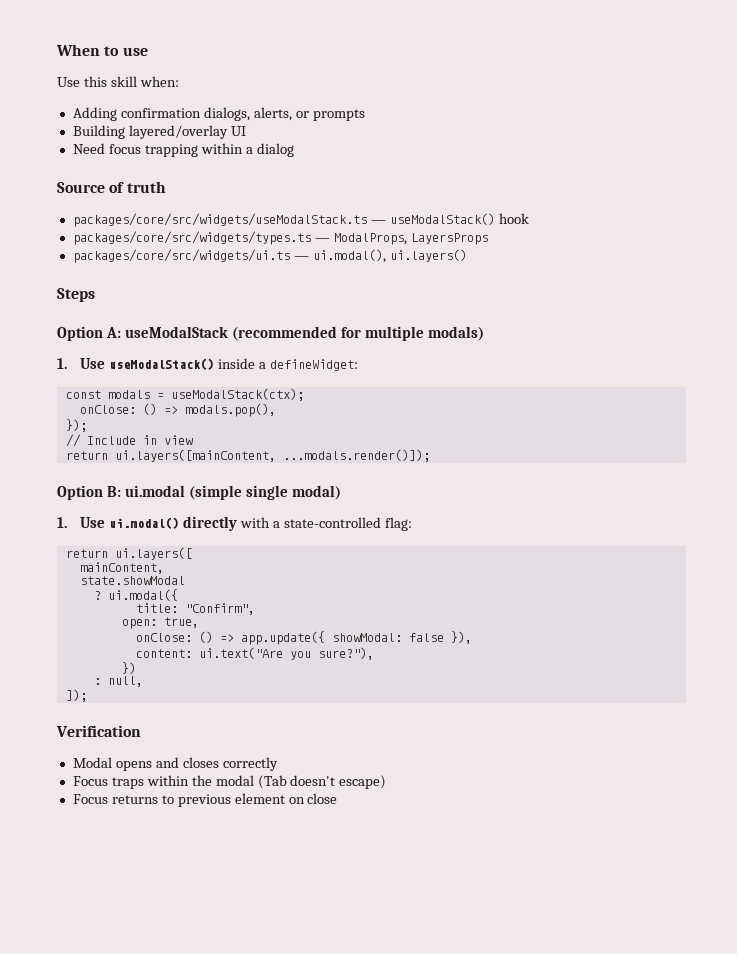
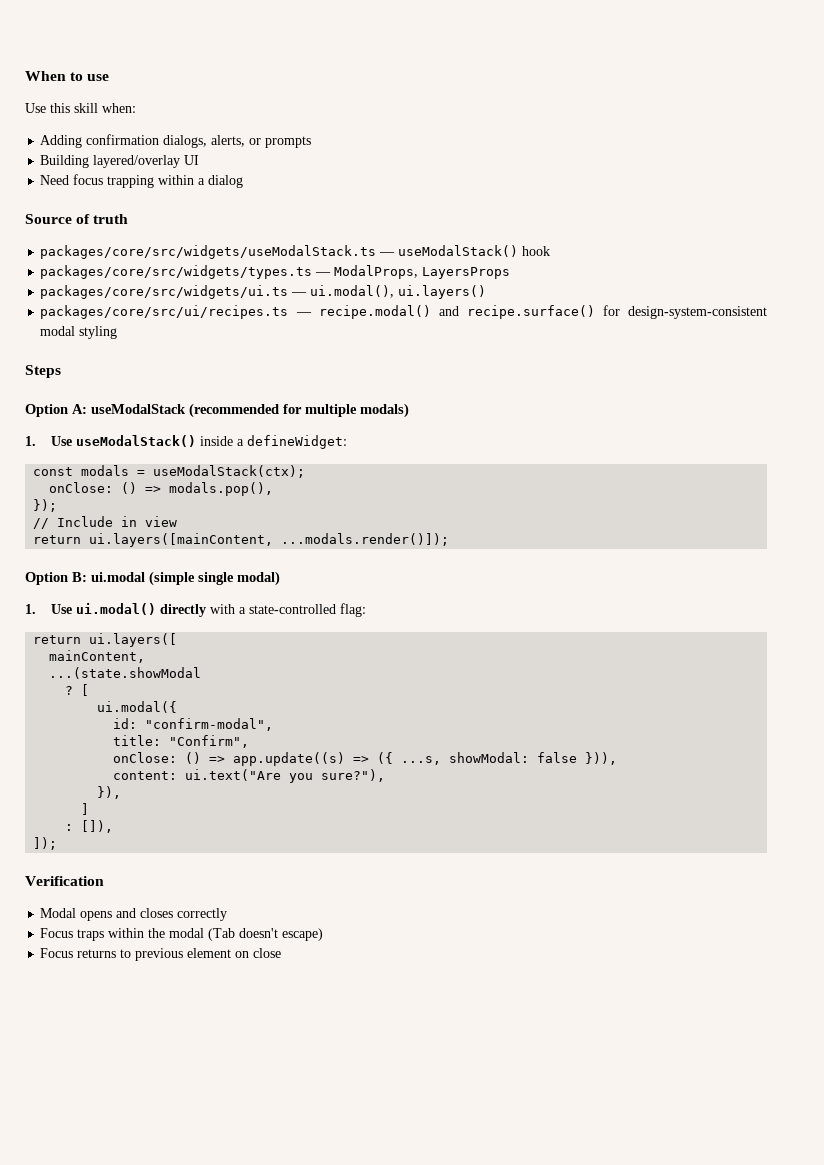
+ packages/core/src/ui/recipes.ts — recipe.modal() and recipe.surface() for design-system-consistent modal styling
- state.showModal
+ ...(state.showModal
- ? ui.modal({
+ ? [
+ ui.modal({
+ id: "confirm-modal",
- open: true,
- onClose: () => app.update({ showModal: false }),
+ onClose: () => app.update((s) => ({ ...s, showModal: false })),
- })
+ }),
+ ]
- : null,
+ : []),

